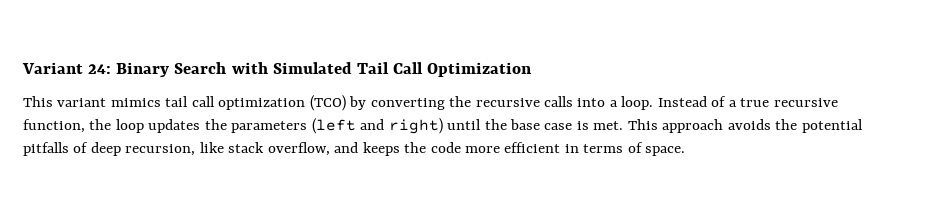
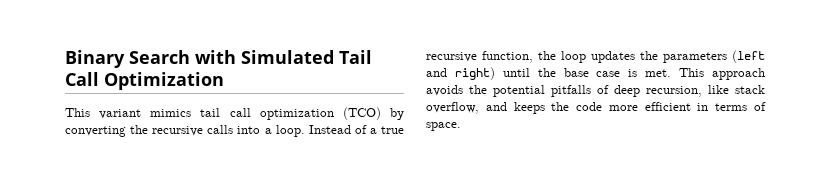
- Variant 24: Binary Search with Simulated Tail Call Optimization
+ Binary Search with Simulated Tail Call Optimization

